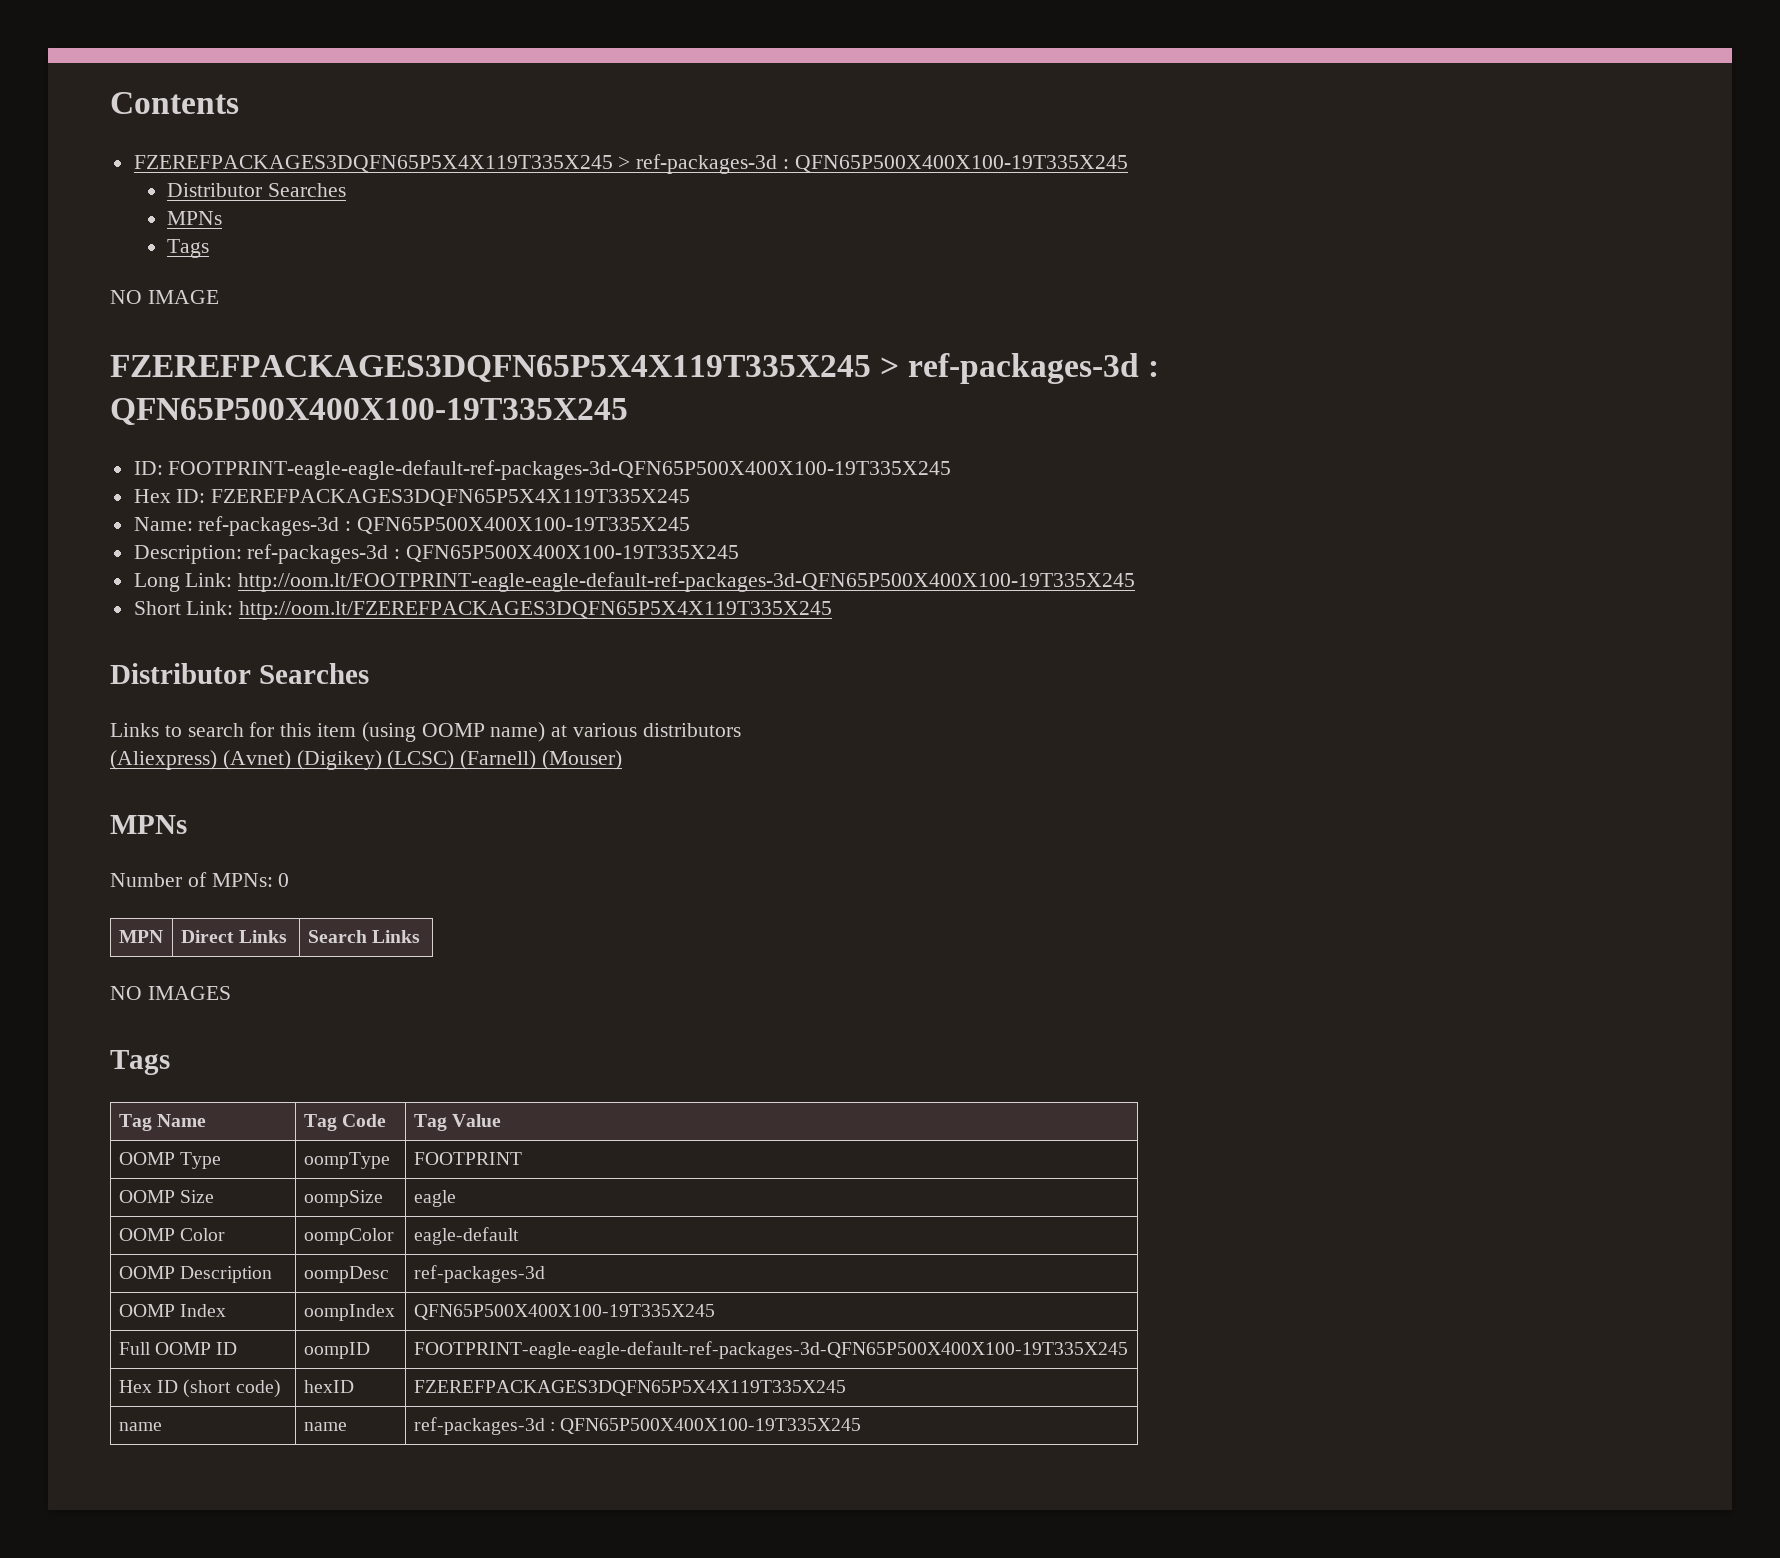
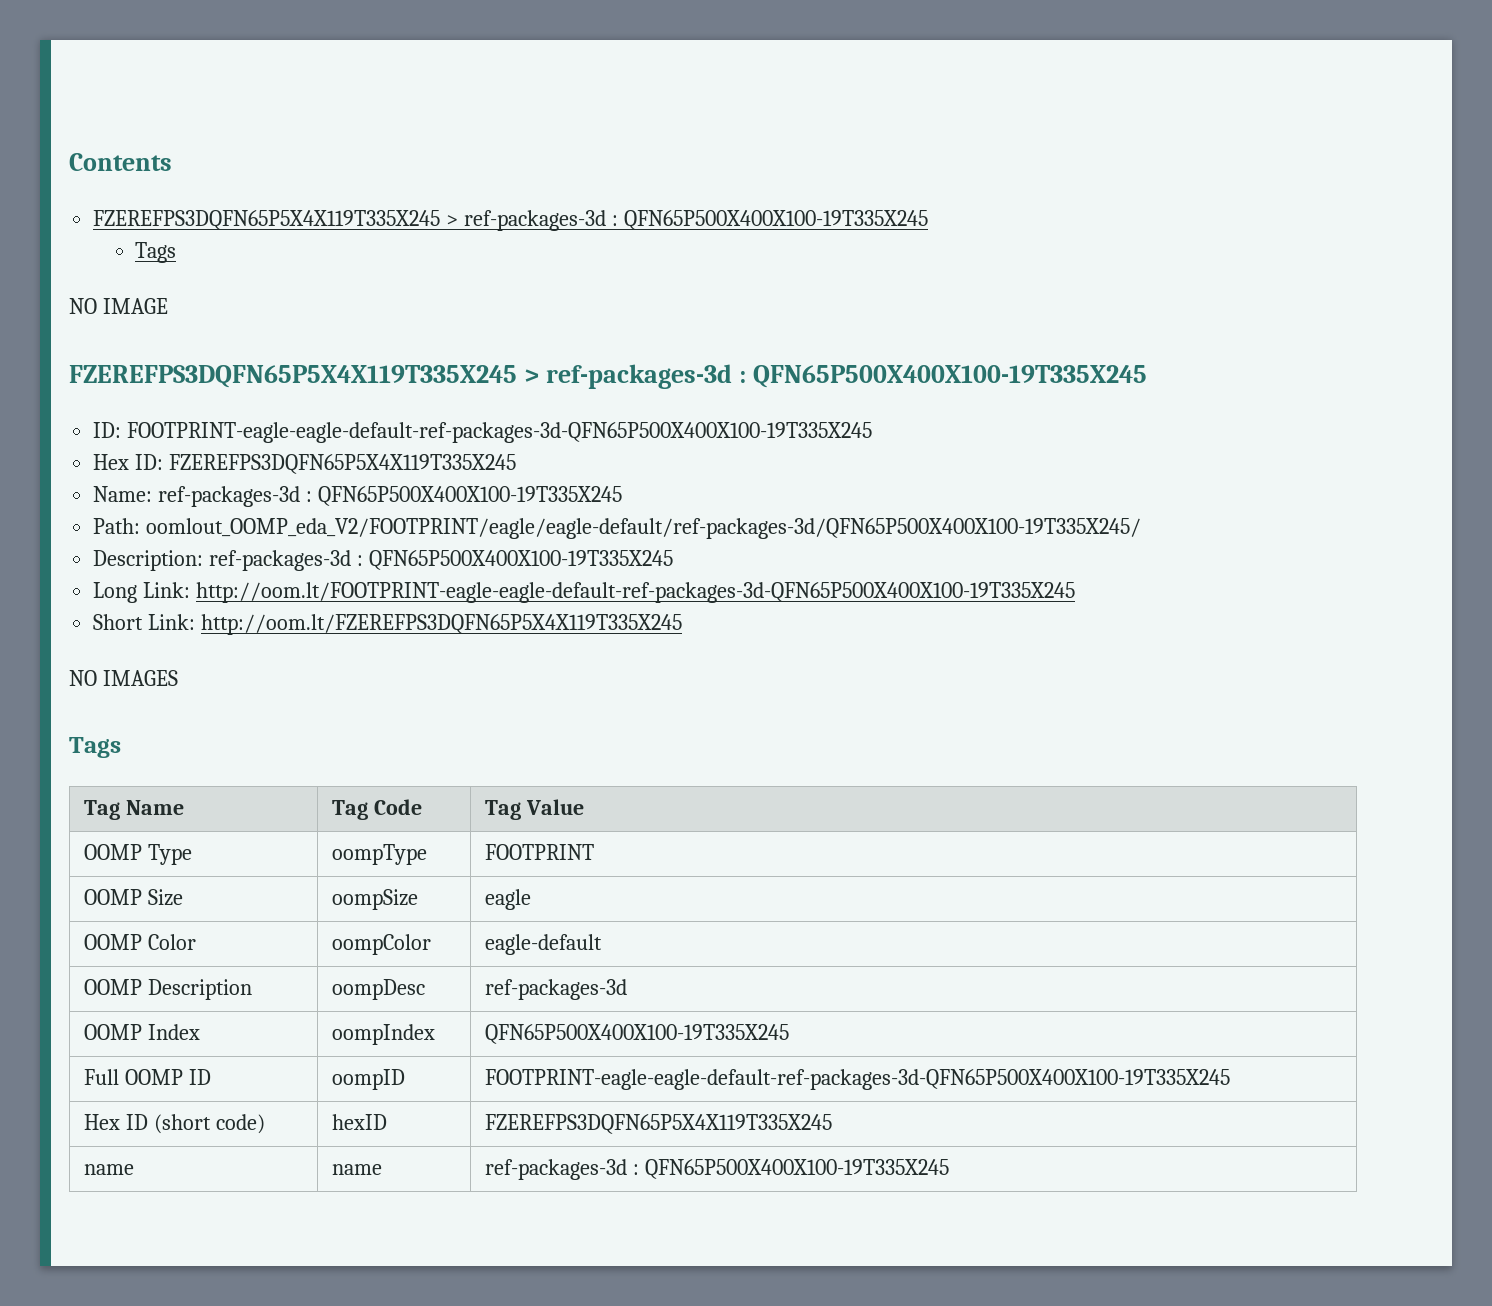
  Contents
- FZEREFPACKAGES3DQFN65P5X4X119T335X245 > ref-packages-3d : QFN65P500X400X100-19T335X245
- Distributor Searches
- MPNs
+ FZEREFPS3DQFN65P5X4X119T335X245 > ref-packages-3d : QFN65P500X400X100-19T335X245
  NO IMAGE
- FZEREFPACKAGES3DQFN65P5X4X119T335X245 > ref-packages-3d : QFN65P500X400X100-19T335X245
+ FZEREFPS3DQFN65P5X4X119T335X245 > ref-packages-3d : QFN65P500X400X100-19T335X245
- Hex ID: FZEREFPACKAGES3DQFN65P5X4X119T335X245
+ Hex ID: FZEREFPS3DQFN65P5X4X119T335X245
+ Path: oomlout_OOMP_eda_V2/FOOTPRINT/eagle/eagle-default/ref-packages-3d/QFN65P500X400X100-19T335X245/
- Short Link: http://oom.lt/FZEREFPACKAGES3DQFN65P5X4X119T335X245
- Distributor Searches
- Links to search for this item (using OOMP name) at various distributors
- (Aliexpress) (Avnet) (Digikey) (LCSC) (Farnell) (Mouser)
- MPNs
- Number of MPNs: 0
- MPN | Direct Links | Search Links
+ Short Link: http://oom.lt/FZEREFPS3DQFN65P5X4X119T335X245
- Hex ID (short code) | hexID | FZEREFPACKAGES3DQFN65P5X4X119T335X245
+ Hex ID (short code) | hexID | FZEREFPS3DQFN65P5X4X119T335X245

